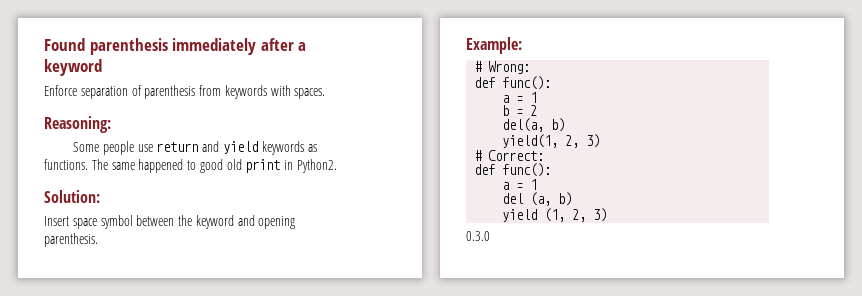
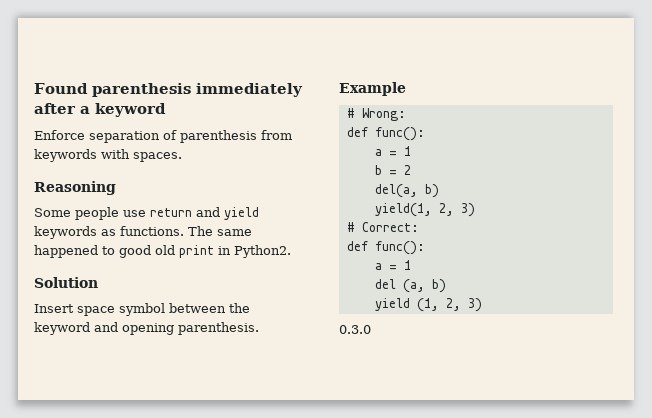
- Reasoning:
+ Reasoning
- Solution:
+ Solution
- Example:
+ Example

